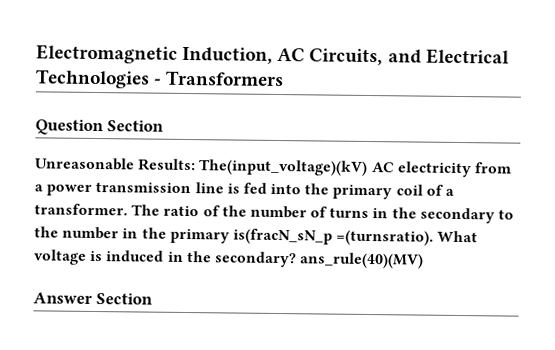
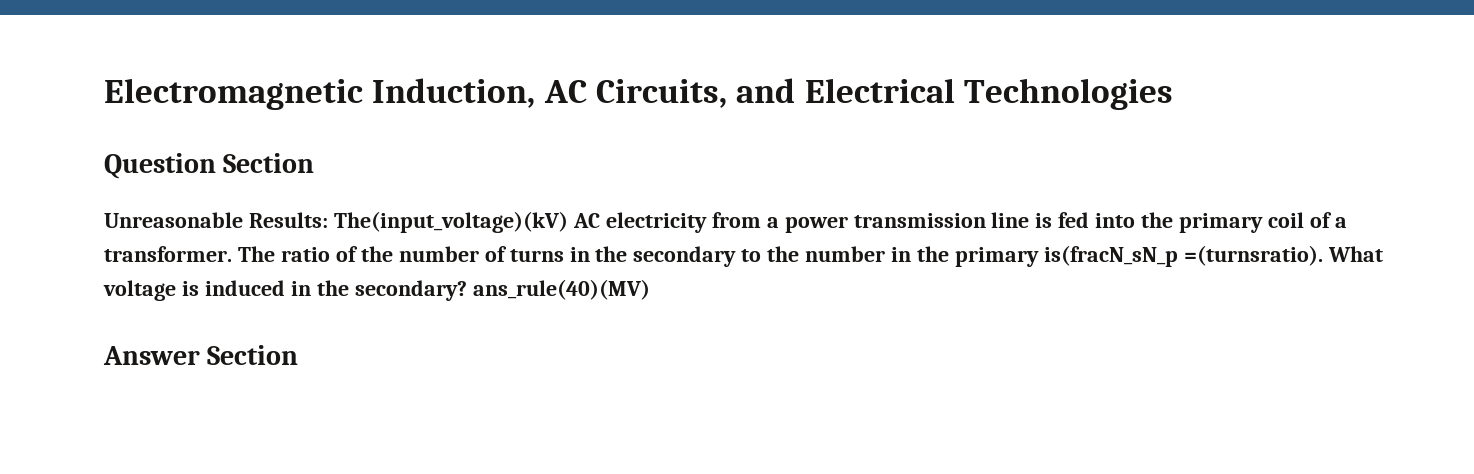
- Electromagnetic Induction, AC Circuits, and Electrical Technologies - Transformers
+ Electromagnetic Induction, AC Circuits, and Electrical Technologies

